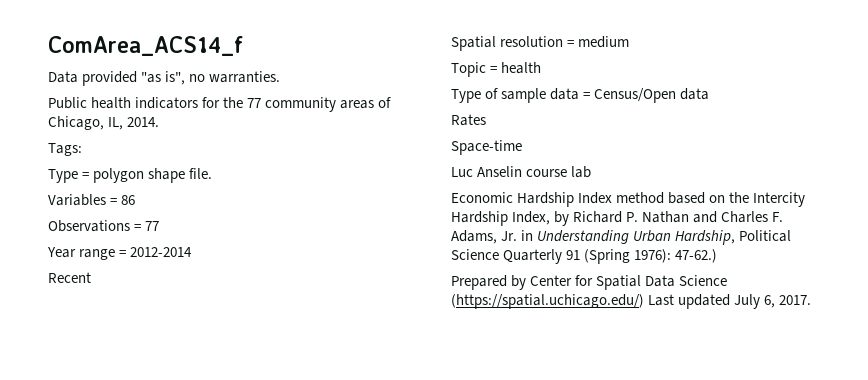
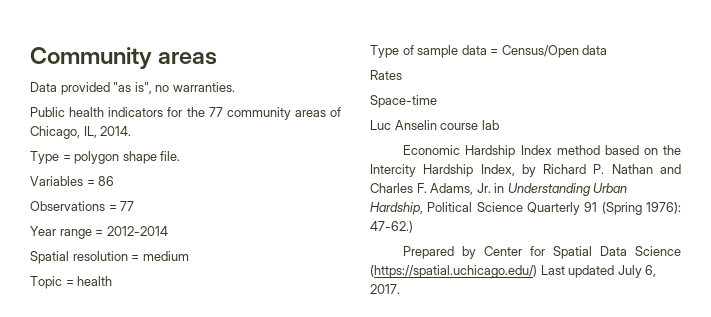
- ComArea_ACS14_f
+ Community areas
- Tags:
- Recent

